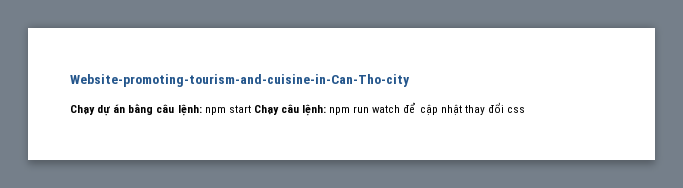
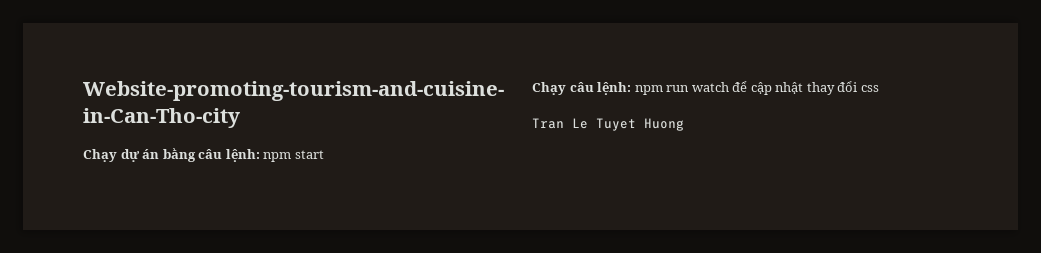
- Chạy dự án bằng câu lệnh: npm start Chạy câu lệnh: npm run watch để cập nhật thay đổi css
+ Chạy dự án bằng câu lệnh: npm start
+ Chạy câu lệnh: npm run watch để cập nhật thay đổi css
+ Tran Le Tuyet Huong

